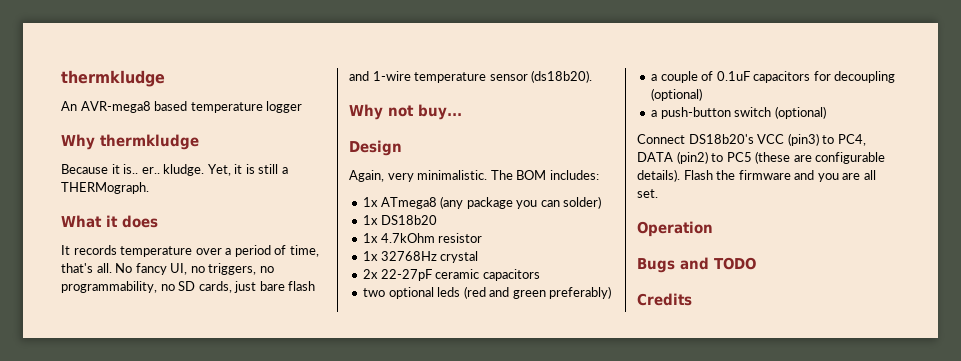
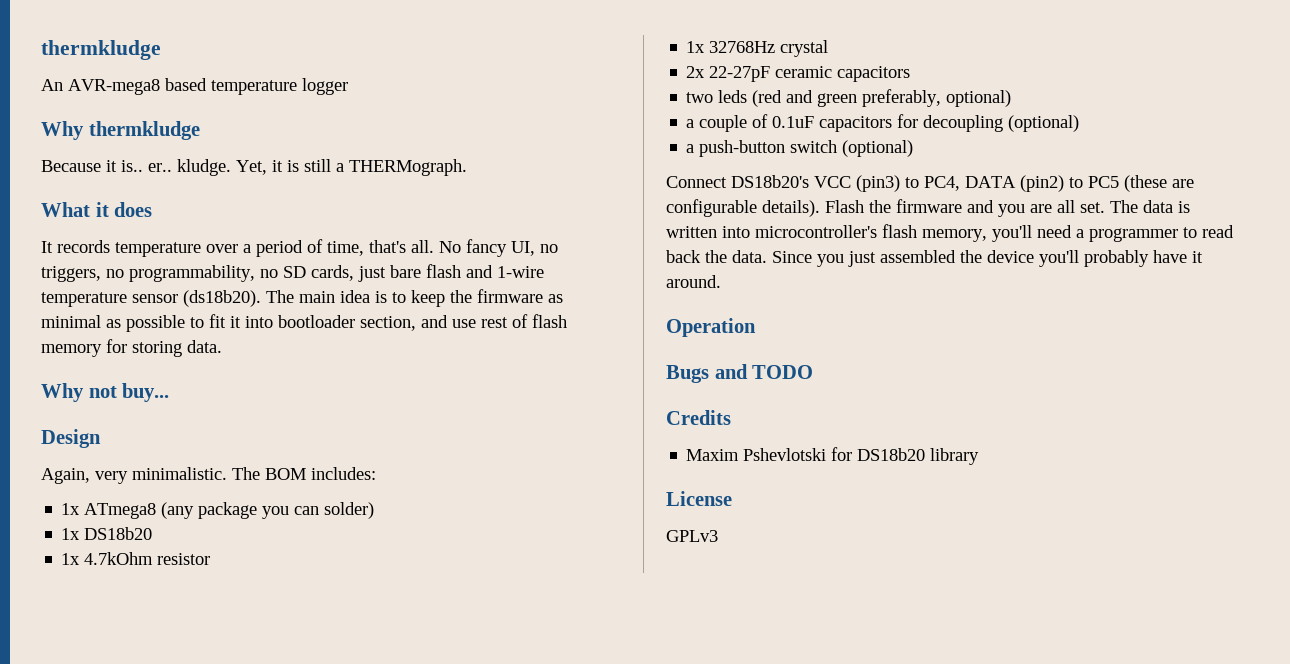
+ The main idea is to keep the firmware as minimal as possible to fit it into bootloader section, and use rest of flash memory for storing data.
- two optional leds (red and green preferably)
+ two leds (red and green preferably, optional)
+ The data is written into microcontroller's flash memory, you'll need a programmer to read back the data. Since you just assembled the device you'll probably have it around.
+ Maxim Pshevlotski for DS18b20 library
+ License
+ GPLv3

